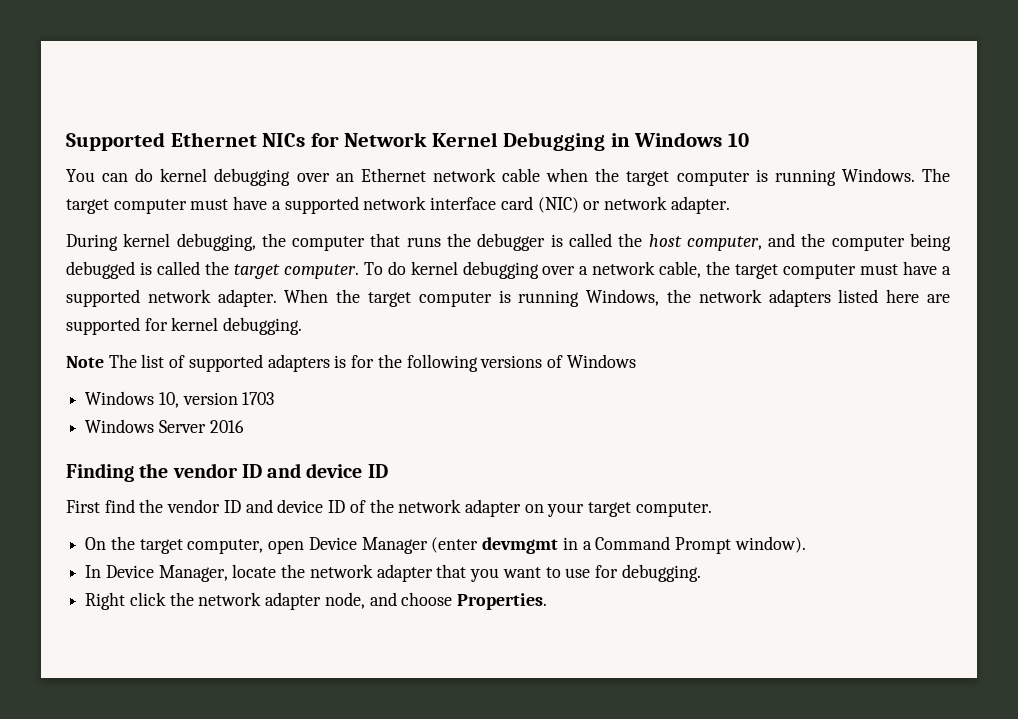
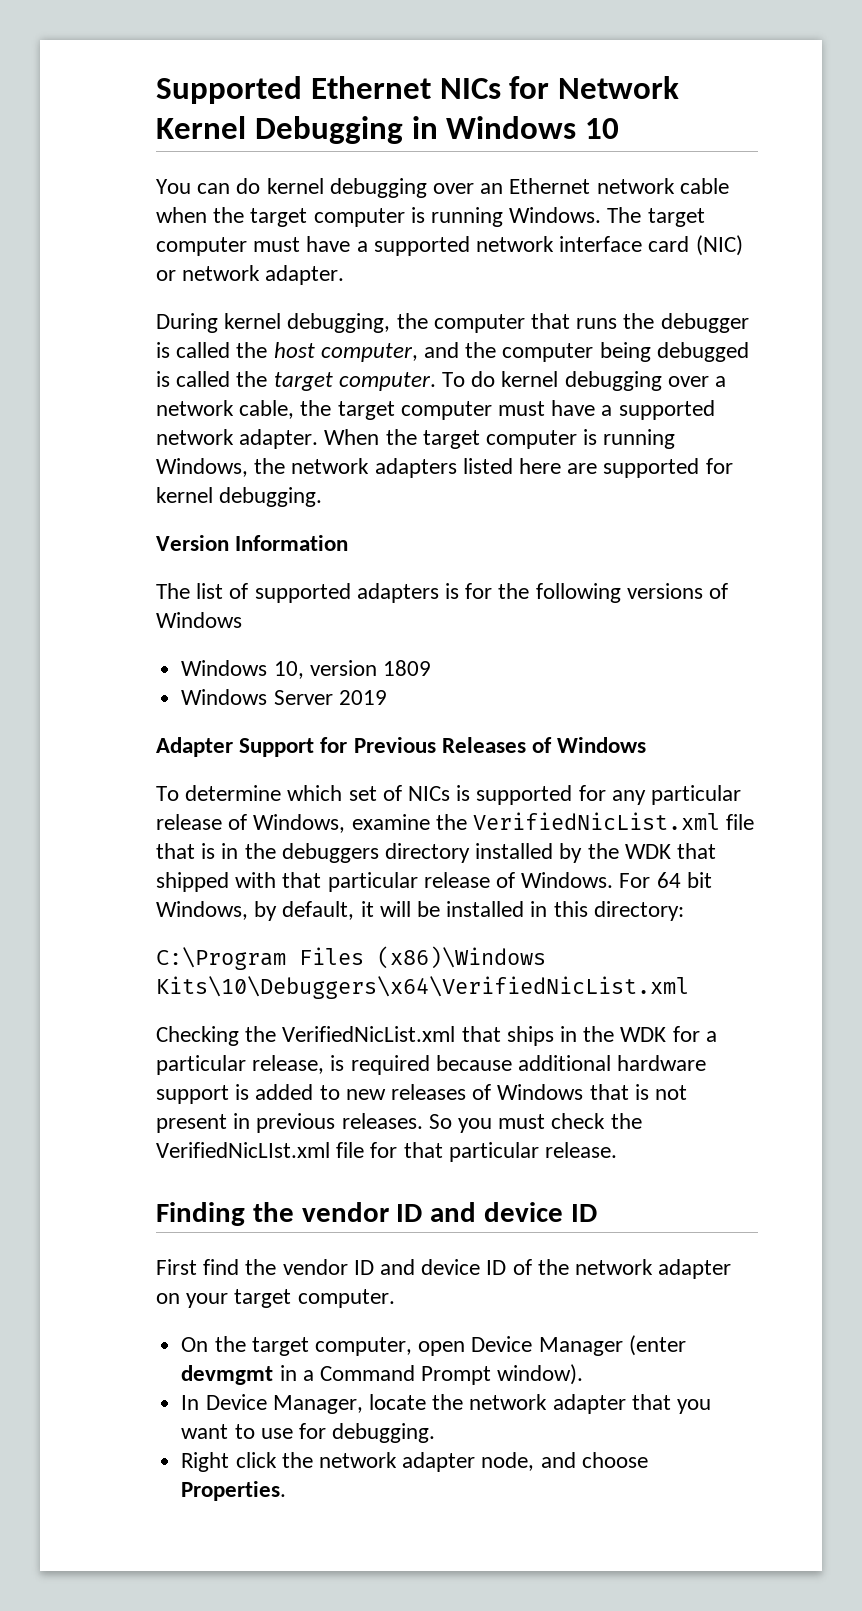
- Note The list of supported adapters is for the following versions of Windows
+ Version Information
+ The list of supported adapters is for the following versions of Windows
- Windows 10, version 1703
+ Windows 10, version 1809
- Windows Server 2016
+ Windows Server 2019
+ Adapter Support for Previous Releases of Windows
+ To determine which set of NICs is supported for any particular release of Windows, examine the VerifiedNicList.xml file that is in the debuggers directory installed by the WDK that shipped with that particular release of Windows. For 64 bit Windows, by default, it will be installed in this directory:
+ C:\Program Files (x86)\Windows Kits\10\Debuggers\x64\VerifiedNicList.xml
+ Checking the VerifiedNicList.xml that ships in the WDK for a particular release, is required because additional hardware support is added to new releases of Windows that is not present in previous releases. So you must check the VerifiedNicLIst.xml file for that particular release.

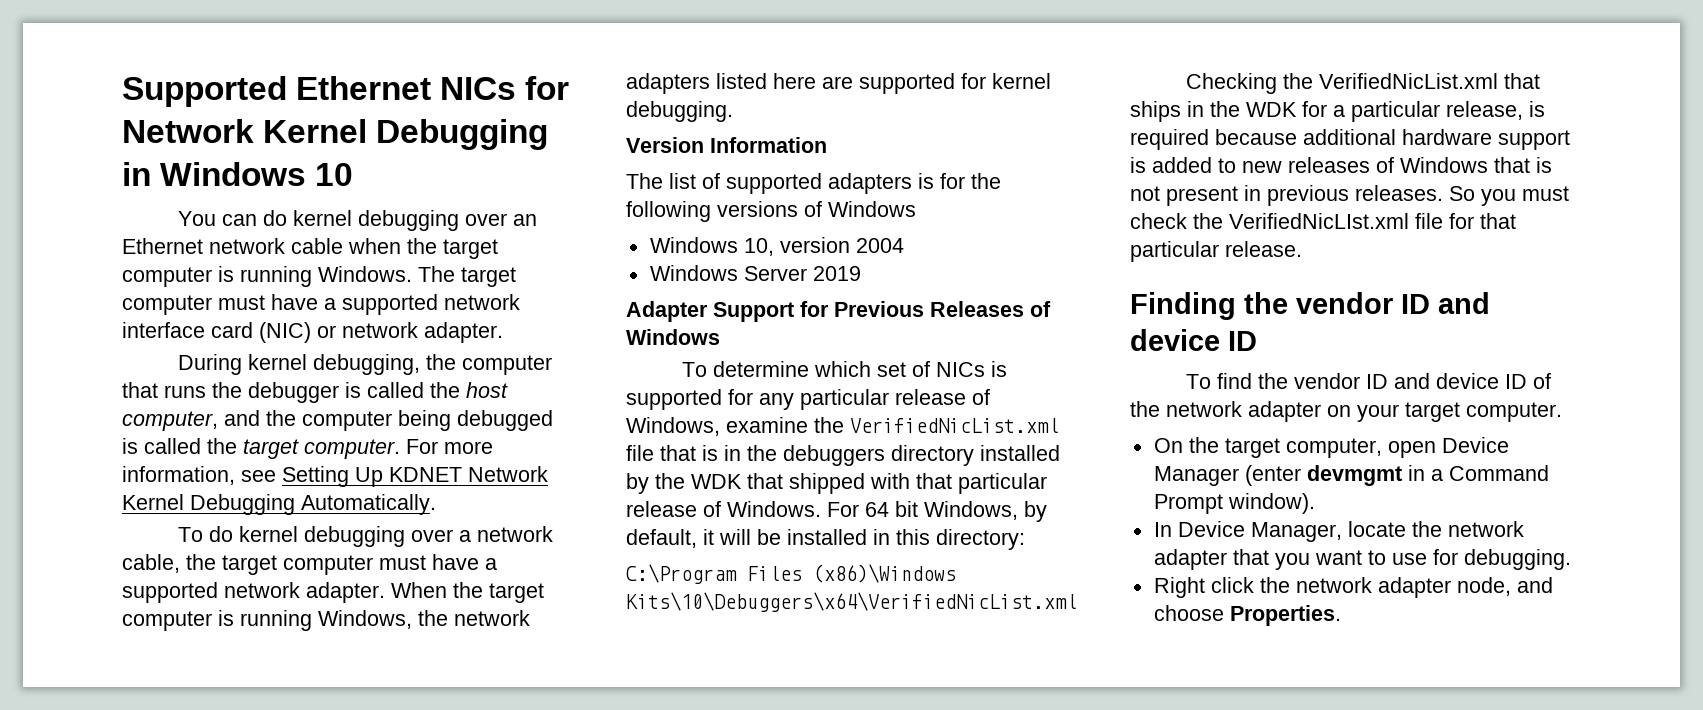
- During kernel debugging, the computer that runs the debugger is called the host computer, and the computer being debugged is called the target computer. To do kernel debugging over a network cable, the target computer must have a supported network adapter.
+ During kernel debugging, the computer that runs the debugger is called the host computer, and the computer being debugged is called the target computer. For more information, see Setting Up KDNET Network Kernel Debugging Automatically.
+ To do kernel debugging over a network cable, the target computer must have a supported network adapter.
- Windows 10, version 1809
+ Windows 10, version 2004
- First find the vendor ID and device ID of the network adapter on your target computer.
+ To find the vendor ID and device ID of the network adapter on your target computer.

